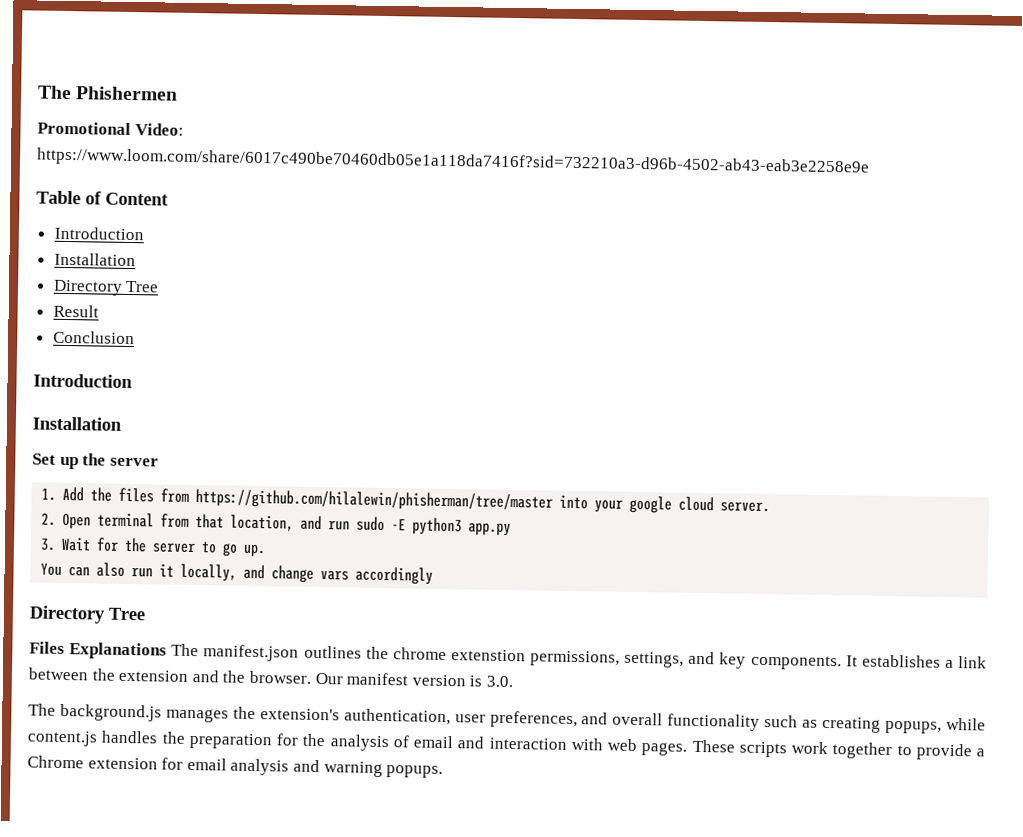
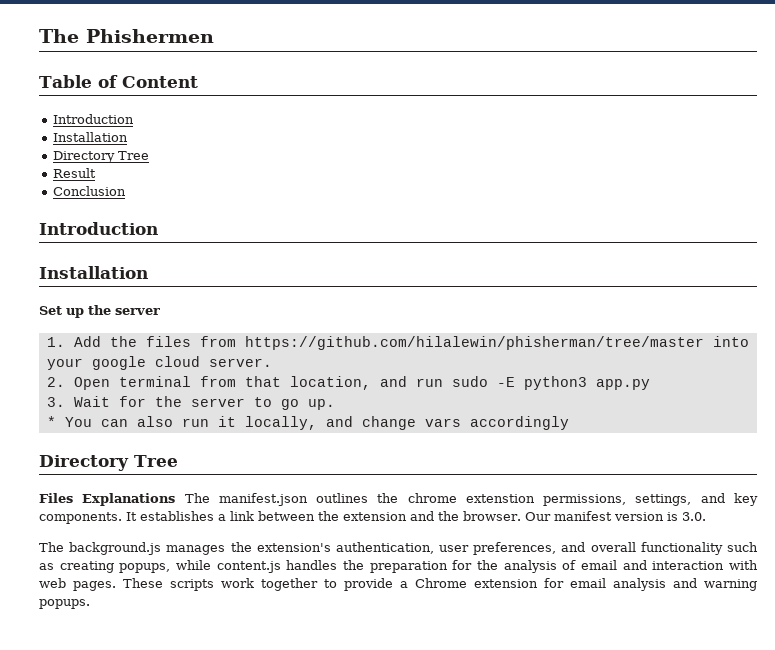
- Promotional Video: https://www.loom.com/share/6017c490be70460db05e1a118da7416f?sid=732210a3-d96b-4502-ab43-eab3e2258e9e
- You can also run it locally, and change vars accordingly
+ * You can also run it locally, and change vars accordingly

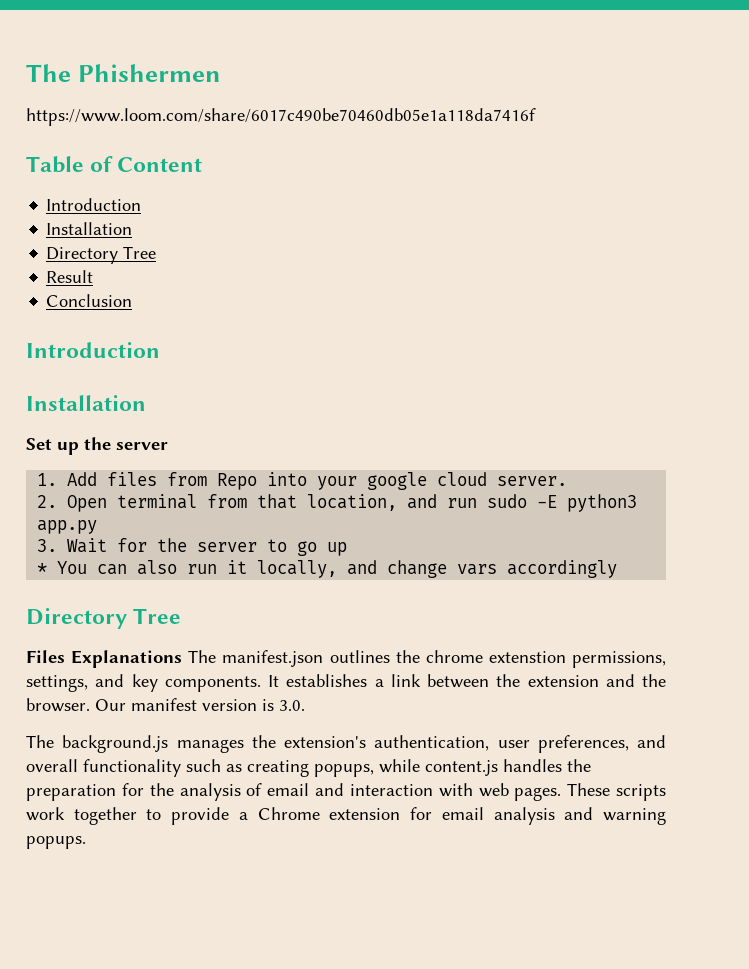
+ https://www.loom.com/share/6017c490be70460db05e1a118da7416f
- 1. Add the files from https://github.com/hilalewin/phisherman/tree/master into your google cloud server.
+ 1. Add files from Repo into your google cloud server.
- 3. Wait for the server to go up.
+ 3. Wait for the server to go up

